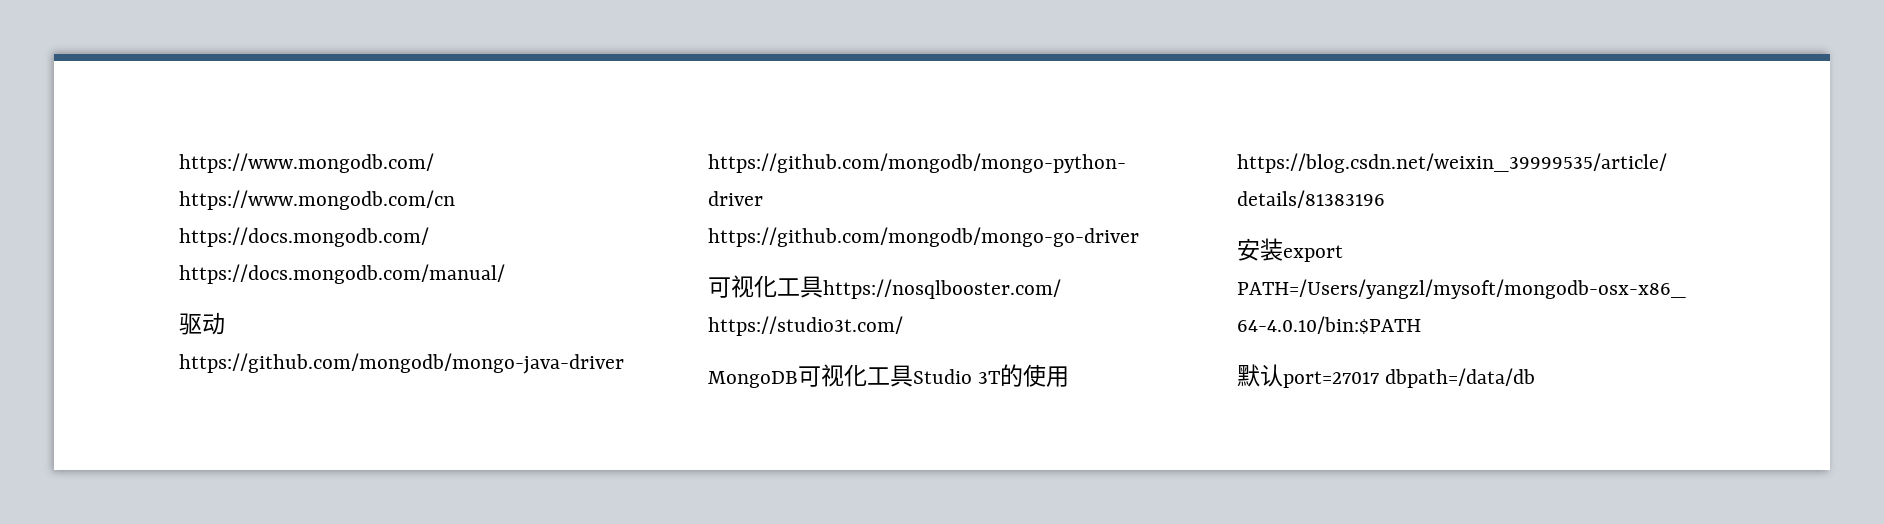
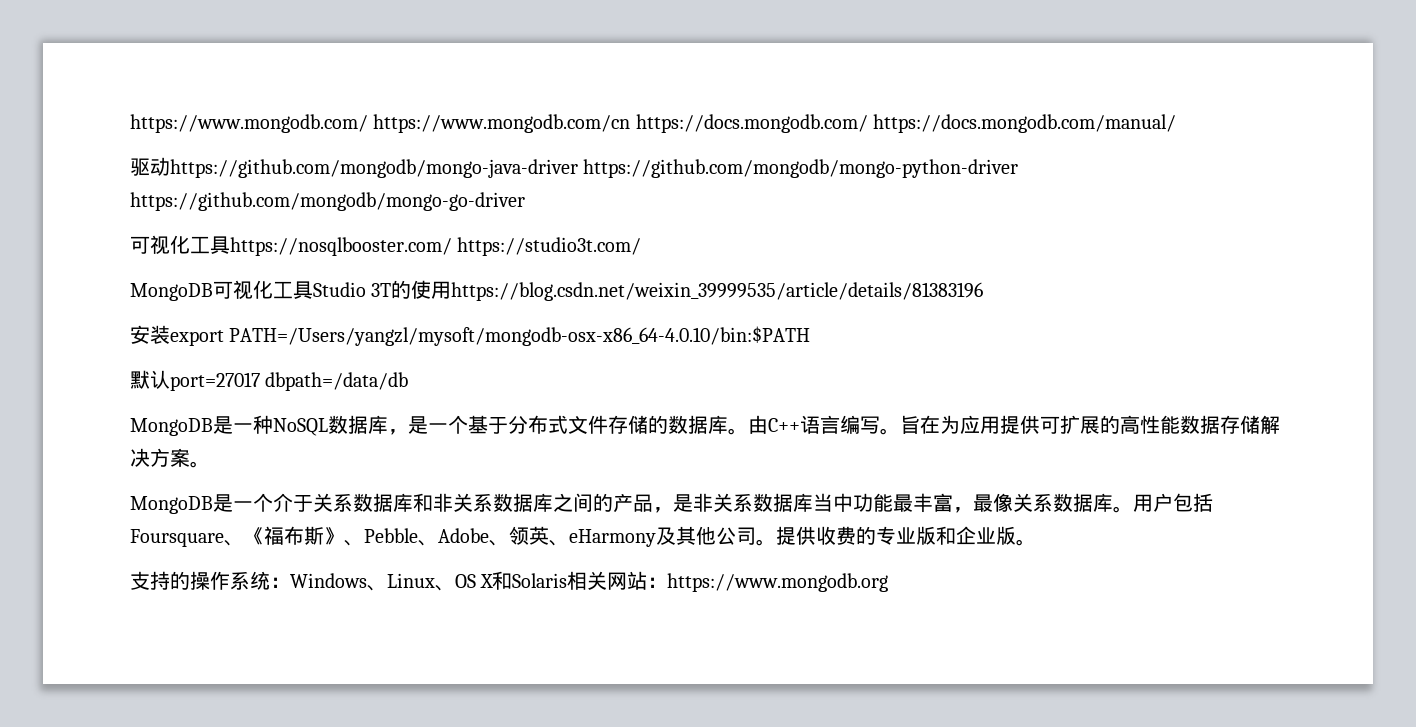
+ MongoDB是一种NoSQL数据库，是一个基于分布式文件存储的数据库。由C++语言编写。旨在为应用提供可扩展的高性能数据存储解决方案。
+ MongoDB是一个介于关系数据库和非关系数据库之间的产品，是非关系数据库当中功能最丰富，最像关系数据库。用户包括Foursquare、《福布斯》、Pebble、Adobe、领英、eHarmony及其他公司。提供收费的专业版和企业版。
+ 支持的操作系统：Windows、Linux、OS X和Solaris相关网站：https://www.mongodb.org

